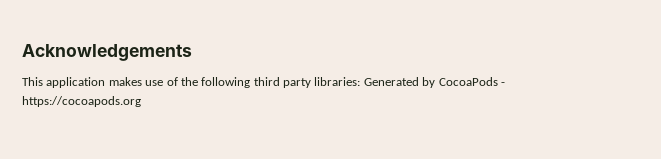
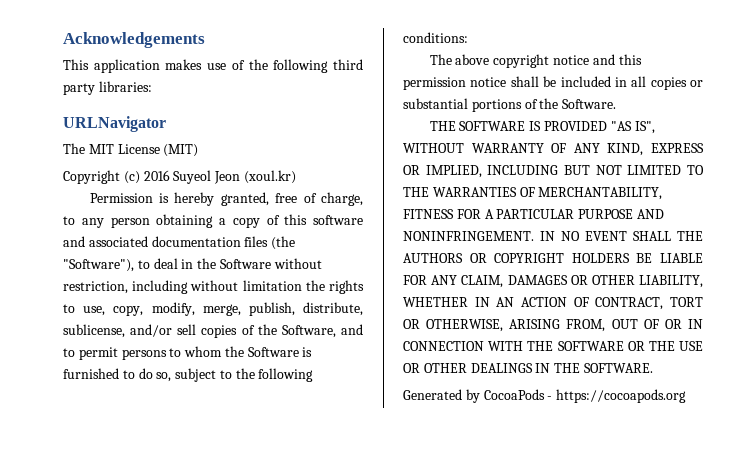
- This application makes use of the following third party libraries: Generated by CocoaPods - https://cocoapods.org
+ This application makes use of the following third party libraries:
+ URLNavigator
+ The MIT License (MIT)
+ Copyright (c) 2016 Suyeol Jeon (xoul.kr)
+ Permission is hereby granted, free of charge, to any person obtaining a copy of this software and associated documentation files (the "Software"), to deal in the Software without restriction, including without limitation the rights to use, copy, modify, merge, publish, distribute, sublicense, and/or sell copies of the Software, and to permit persons to whom the Software is furnished to do so, subject to the following conditions:
+ The above copyright notice and this permission notice shall be included in all copies or substantial portions of the Software.
+ THE SOFTWARE IS PROVIDED "AS IS", WITHOUT WARRANTY OF ANY KIND, EXPRESS OR IMPLIED, INCLUDING BUT NOT LIMITED TO THE WARRANTIES OF MERCHANTABILITY, FITNESS FOR A PARTICULAR PURPOSE AND NONINFRINGEMENT. IN NO EVENT SHALL THE AUTHORS OR COPYRIGHT HOLDERS BE LIABLE FOR ANY CLAIM, DAMAGES OR OTHER LIABILITY, WHETHER IN AN ACTION OF CONTRACT, TORT OR OTHERWISE, ARISING FROM, OUT OF OR IN CONNECTION WITH THE SOFTWARE OR THE USE OR OTHER DEALINGS IN THE SOFTWARE.
+ Generated by CocoaPods - https://cocoapods.org

